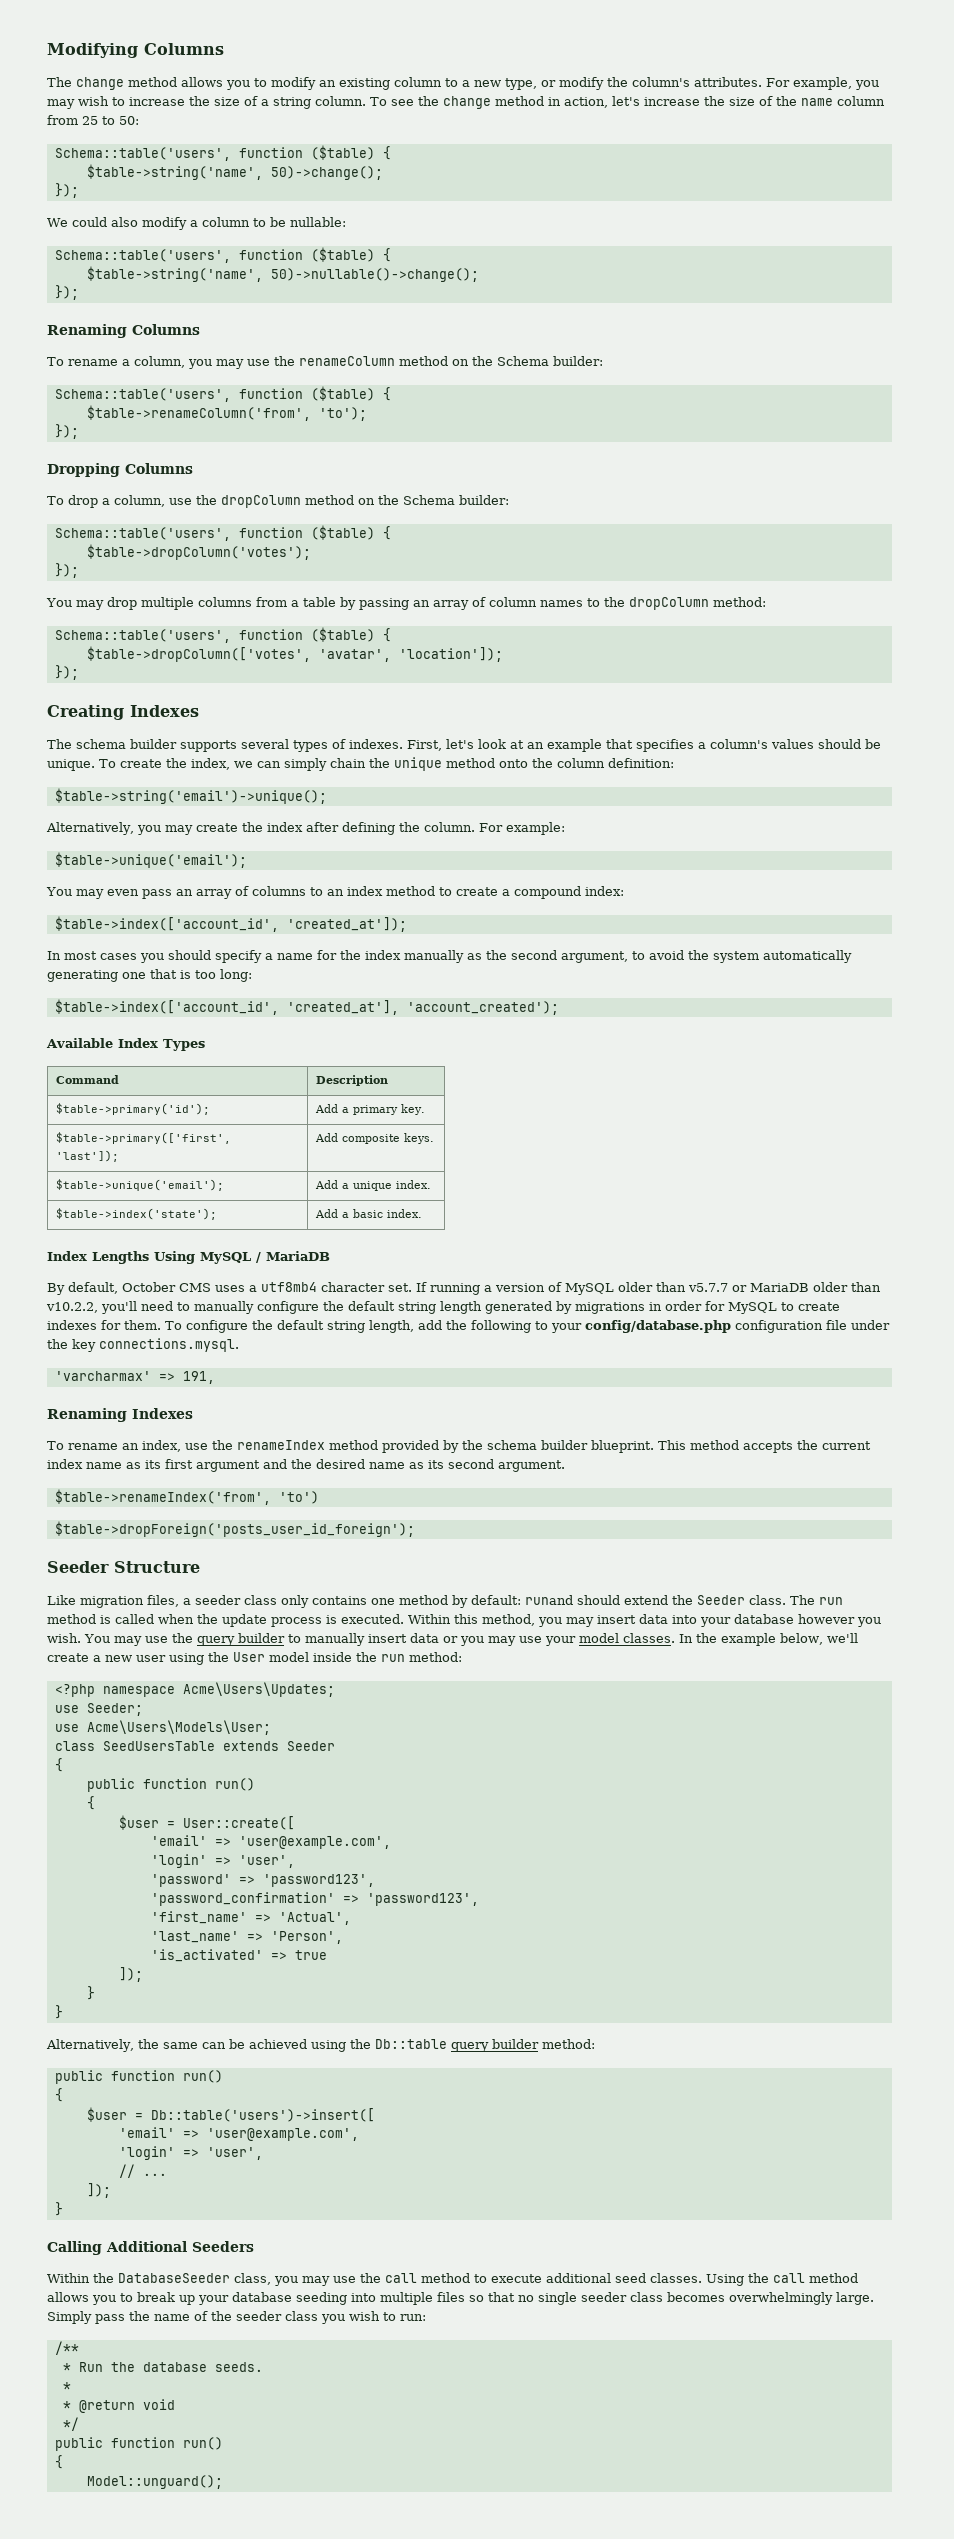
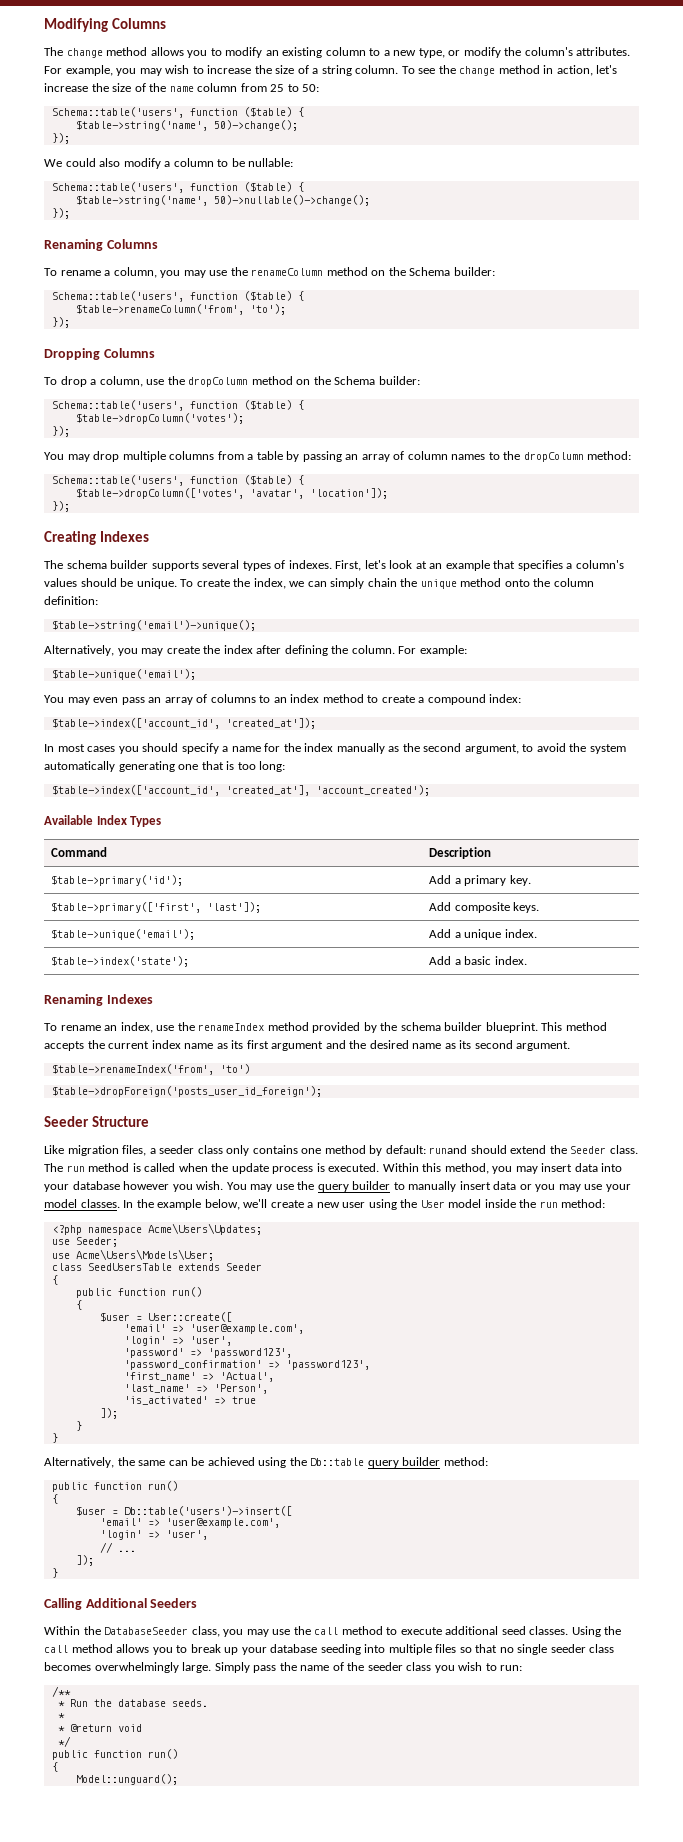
- Index Lengths Using MySQL / MariaDB
- By default, October CMS uses a utf8mb4 character set. If running a version of MySQL older than v5.7.7 or MariaDB older than v10.2.2, you'll need to manually configure the default string length generated by migrations in order for MySQL to create indexes for them. To configure the default string length, add the following to your config/database.php configuration file under the key connections.mysql.
- 'varcharmax' => 191,

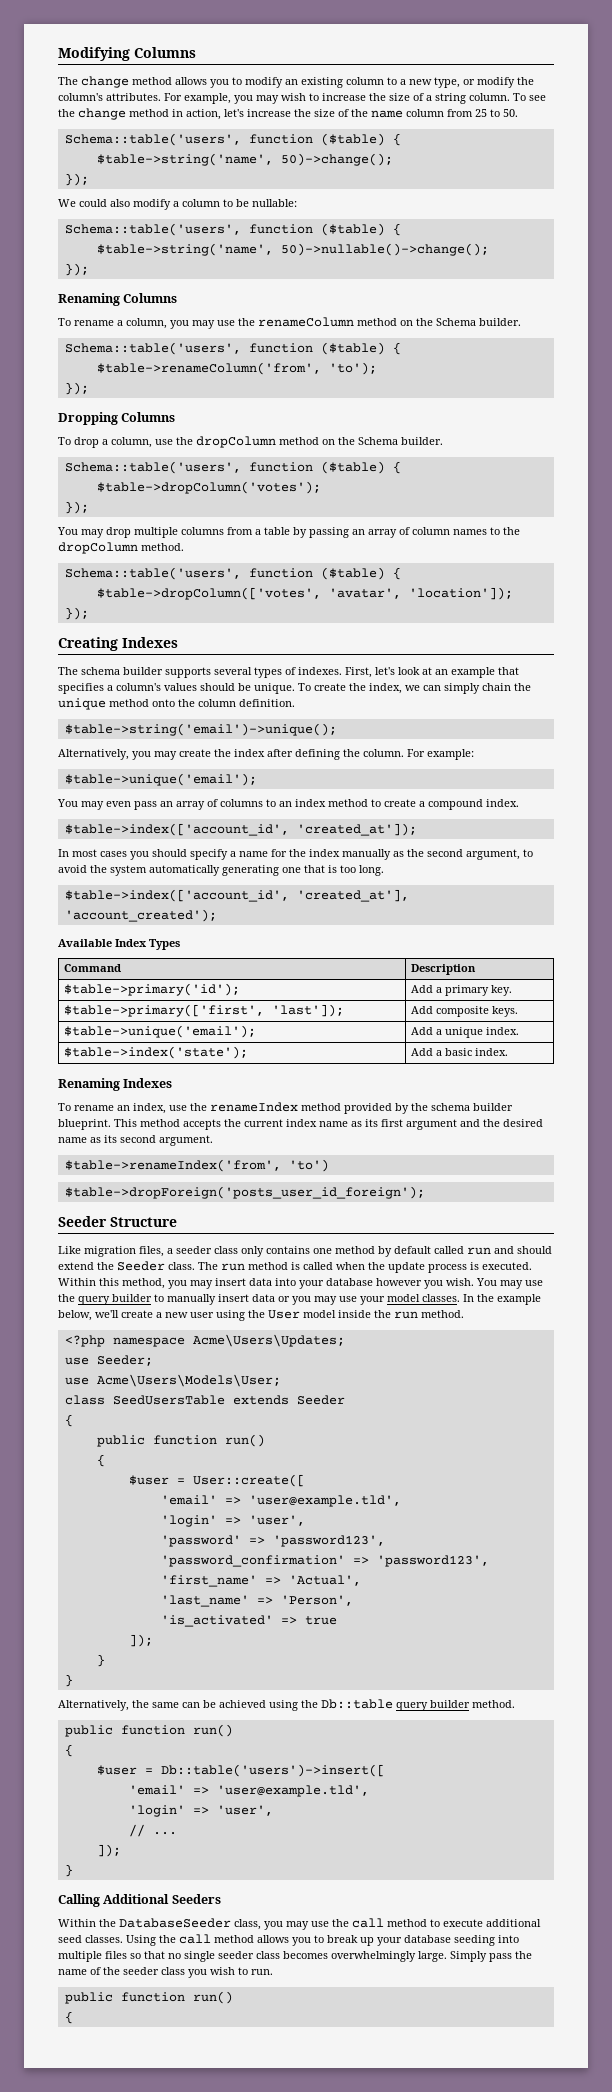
- To see the change method in action, let's increase the size of the name column from 25 to 50:
+ To see the change method in action, let's increase the size of the name column from 25 to 50.
- To rename a column, you may use the renameColumn method on the Schema builder:
+ To rename a column, you may use the renameColumn method on the Schema builder.
- To drop a column, use the dropColumn method on the Schema builder:
+ To drop a column, use the dropColumn method on the Schema builder.
- You may drop multiple columns from a table by passing an array of column names to the dropColumn method:
+ You may drop multiple columns from a table by passing an array of column names to the dropColumn method.
- To create the index, we can simply chain the unique method onto the column definition:
+ To create the index, we can simply chain the unique method onto the column definition.
- You may even pass an array of columns to an index method to create a compound index:
+ You may even pass an array of columns to an index method to create a compound index.
- In most cases you should specify a name for the index manually as the second argument, to avoid the system automatically generating one that is too long:
+ In most cases you should specify a name for the index manually as the second argument, to avoid the system automatically generating one that is too long.
- Like migration files, a seeder class only contains one method by default: runand should extend the Seeder class.
+ Like migration files, a seeder class only contains one method by default called run and should extend the Seeder class.
- In the example below, we'll create a new user using the User model inside the run method:
+ In the example below, we'll create a new user using the User model inside the run method.
  $user = User::create([
- 'email' => 'user@example.com',
+ 'email' => 'user@example.tld',
- Alternatively, the same can be achieved using the Db::table query builder method:
+ Alternatively, the same can be achieved using the Db::table query builder method.
  $user = Db::table('users')->insert([
- 'email' => 'user@example.com',
+ 'email' => 'user@example.tld',
- Simply pass the name of the seeder class you wish to run:
- /**
- * Run the database seeds.
- *
- * @return void
- */
+ Simply pass the name of the seeder class you wish to run.
  public function run()
  {
- Model::unguard();

